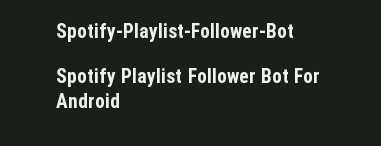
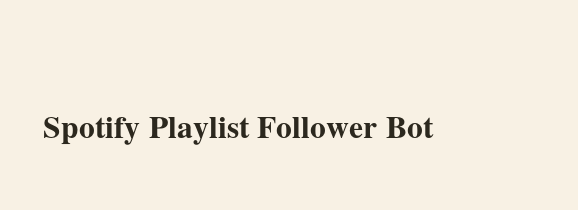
- Spotify-Playlist-Follower-Bot
- Spotify Playlist Follower Bot For Android
+ Spotify Playlist Follower Bot

